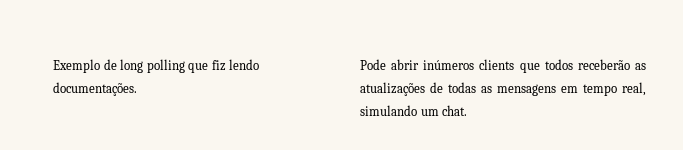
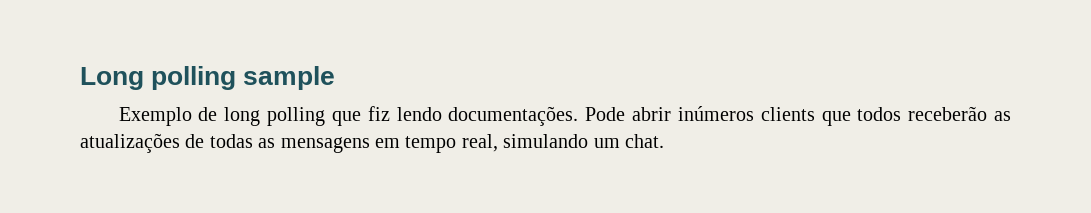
+ Long polling sample
- Exemplo de long polling que fiz lendo documentações.
- Pode abrir inúmeros clients que todos receberão as atualizações de todas as mensagens em tempo real, simulando um chat.
+ Exemplo de long polling que fiz lendo documentações. Pode abrir inúmeros clients que todos receberão as atualizações de todas as mensagens em tempo real, simulando um chat.

